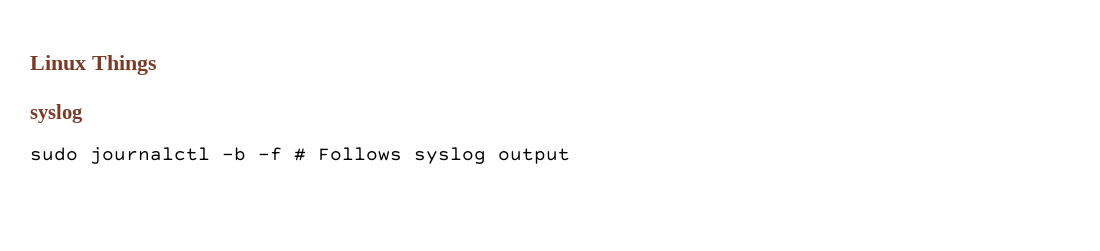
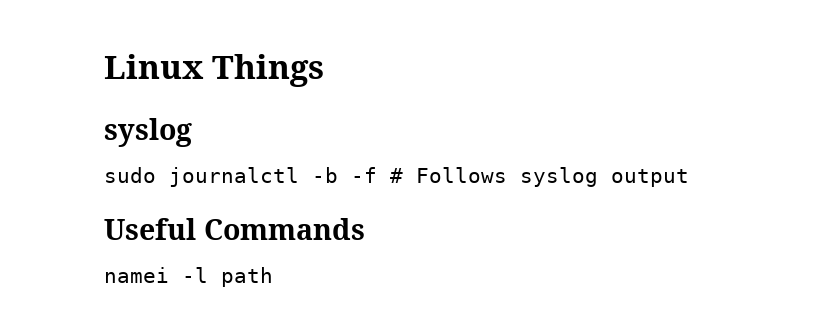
+ Useful Commands
+ namei -l path

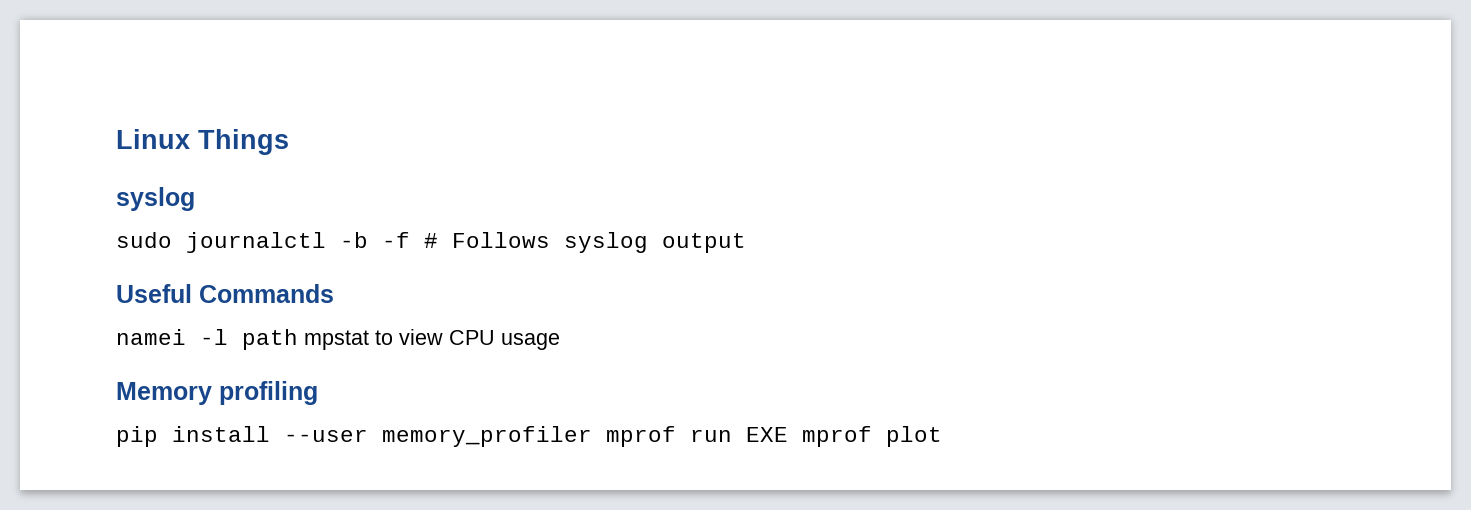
- namei -l path
+ namei -l path mpstat to view CPU usage
+ Memory profiling
+ pip install --user memory_profiler mprof run EXE mprof plot

